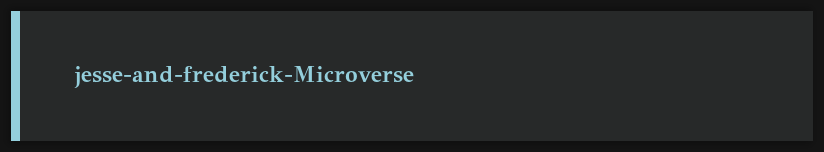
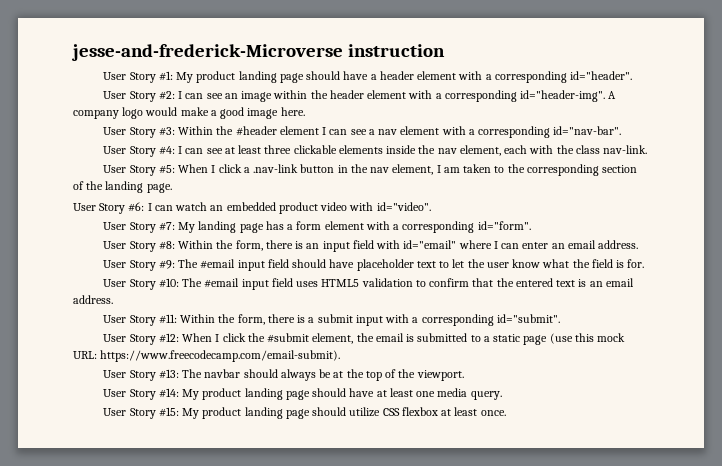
- jesse-and-frederick-Microverse
+ jesse-and-frederick-Microverse instruction
+ User Story #1: My product landing page should have a header element with a corresponding id="header".
+ User Story #2: I can see an image within the header element with a corresponding id="header-img". A company logo would make a good image here.
+ User Story #3: Within the #header element I can see a nav element with a corresponding id="nav-bar".
+ User Story #4: I can see at least three clickable elements inside the nav element, each with the class nav-link.
+ User Story #5: When I click a .nav-link button in the nav element, I am taken to the corresponding section of the landing page.
+ User Story #6: I can watch an embedded product video with id="video".
+ User Story #7: My landing page has a form element with a corresponding id="form".
+ User Story #8: Within the form, there is an input field with id="email" where I can enter an email address.
+ User Story #9: The #email input field should have placeholder text to let the user know what the field is for.
+ User Story #10: The #email input field uses HTML5 validation to confirm that the entered text is an email address.
+ User Story #11: Within the form, there is a submit input with a corresponding id="submit".
+ User Story #12: When I click the #submit element, the email is submitted to a static page (use this mock URL: https://www.freecodecamp.com/email-submit).
+ User Story #13: The navbar should always be at the top of the viewport.
+ User Story #14: My product landing page should have at least one media query.
+ User Story #15: My product landing page should utilize CSS flexbox at least once.

